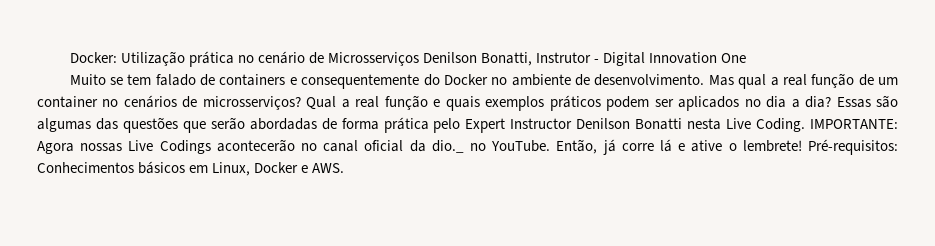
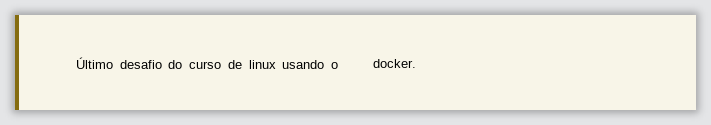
- Docker: Utilização prática no cenário de Microsserviços Denilson Bonatti, Instrutor - Digital Innovation One
- Muito se tem falado de containers e consequentemente do Docker no ambiente de desenvolvimento. Mas qual a real função de um container no cenários de microsserviços? Qual a real função e quais exemplos práticos podem ser aplicados no dia a dia? Essas são algumas das questões que serão abordadas de forma prática pelo Expert Instructor Denilson Bonatti nesta Live Coding. IMPORTANTE: Agora nossas Live Codings acontecerão no canal oficial da dio._ no YouTube. Então, já corre lá e ative o lembrete! Pré-requisitos: Conhecimentos básicos em Linux, Docker e AWS.
+ Último desafio do curso de linux usando o docker.

